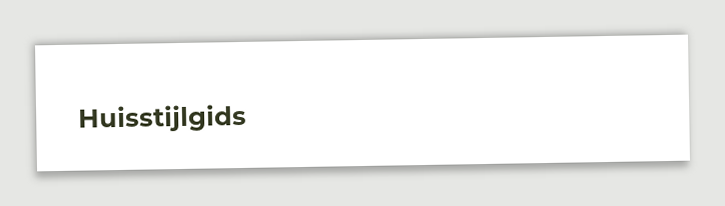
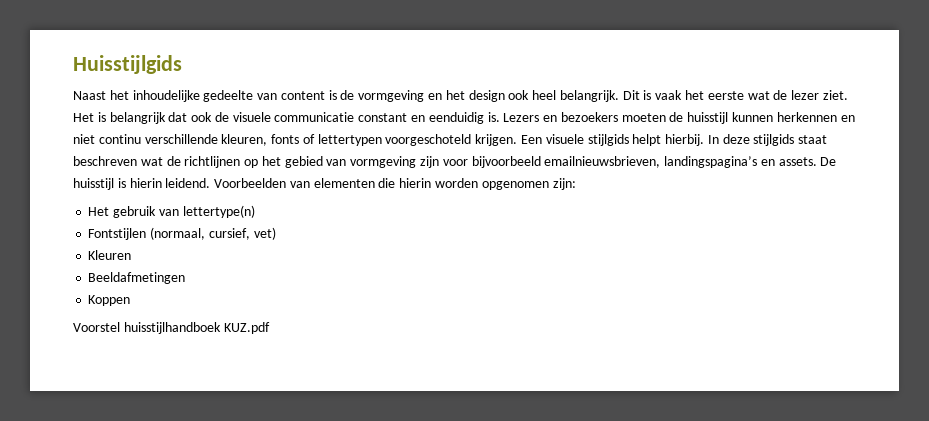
+ Naast het inhoudelijke gedeelte van content is de vormgeving en het design ook heel belangrijk. Dit is vaak het eerste wat de lezer ziet. Het is belangrijk dat ook de visuele communicatie constant en eenduidig is. Lezers en bezoekers moeten de huisstijl kunnen herkennen en niet continu verschillende kleuren, fonts of lettertypen voorgeschoteld krijgen. Een visuele stijlgids helpt hierbij. In deze stijlgids staat beschreven wat de richtlijnen op het gebied van vormgeving zijn voor bijvoorbeeld emailnieuwsbrieven, landingspagina’s en assets. De huisstijl is hierin leidend. Voorbeelden van elementen die hierin worden opgenomen zijn:
+ Het gebruik van lettertype(n)
+ Fontstijlen (normaal, cursief, vet)
+ Kleuren
+ Beeldafmetingen
+ Koppen
+ Voorstel huisstijlhandboek KUZ.pdf

